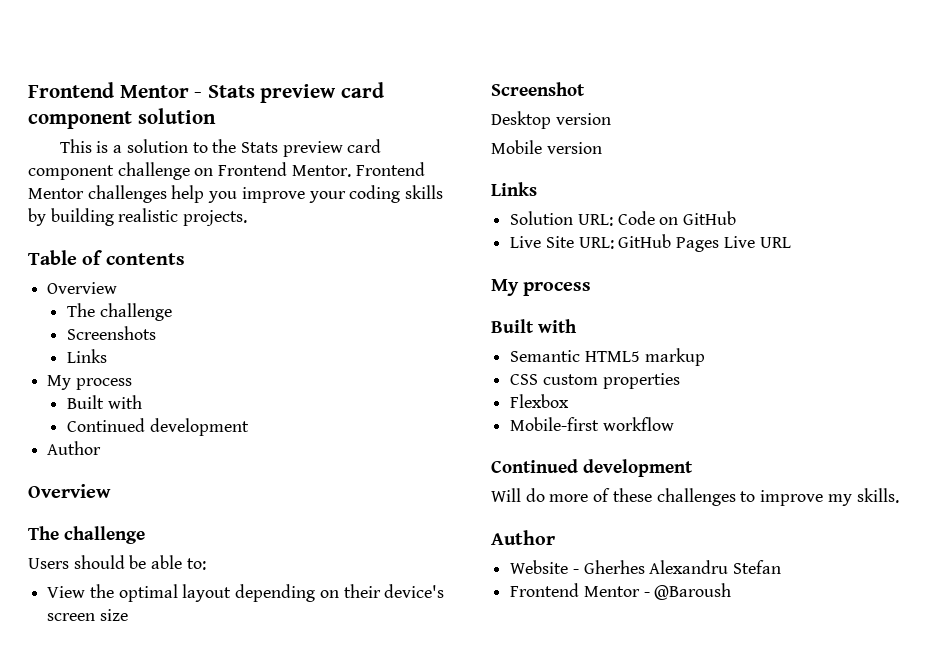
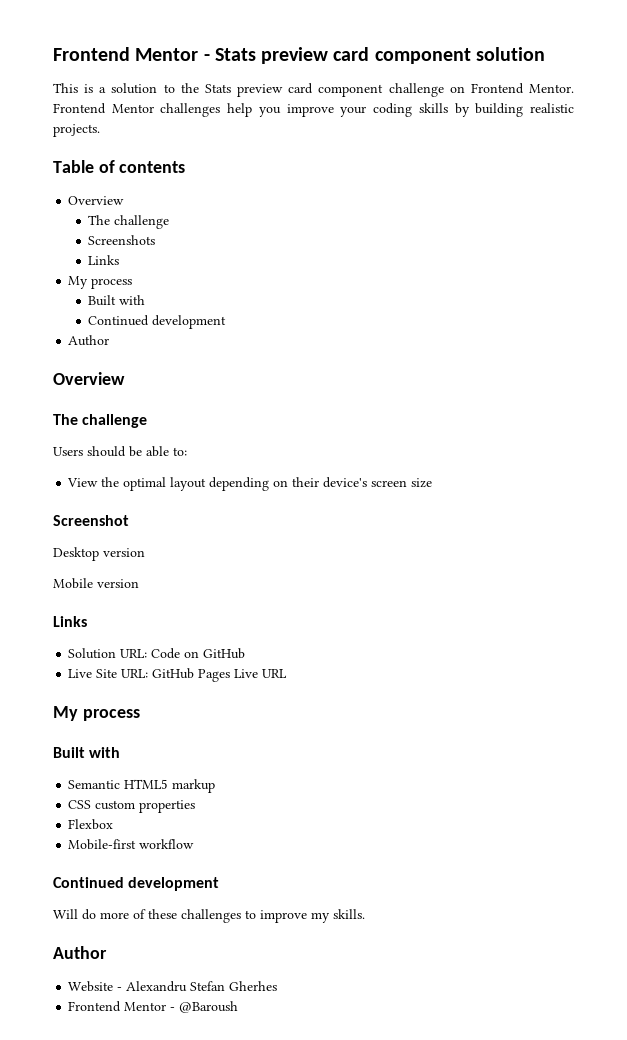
- Website - Gherhes Alexandru Stefan
+ Website - Alexandru Stefan Gherhes

